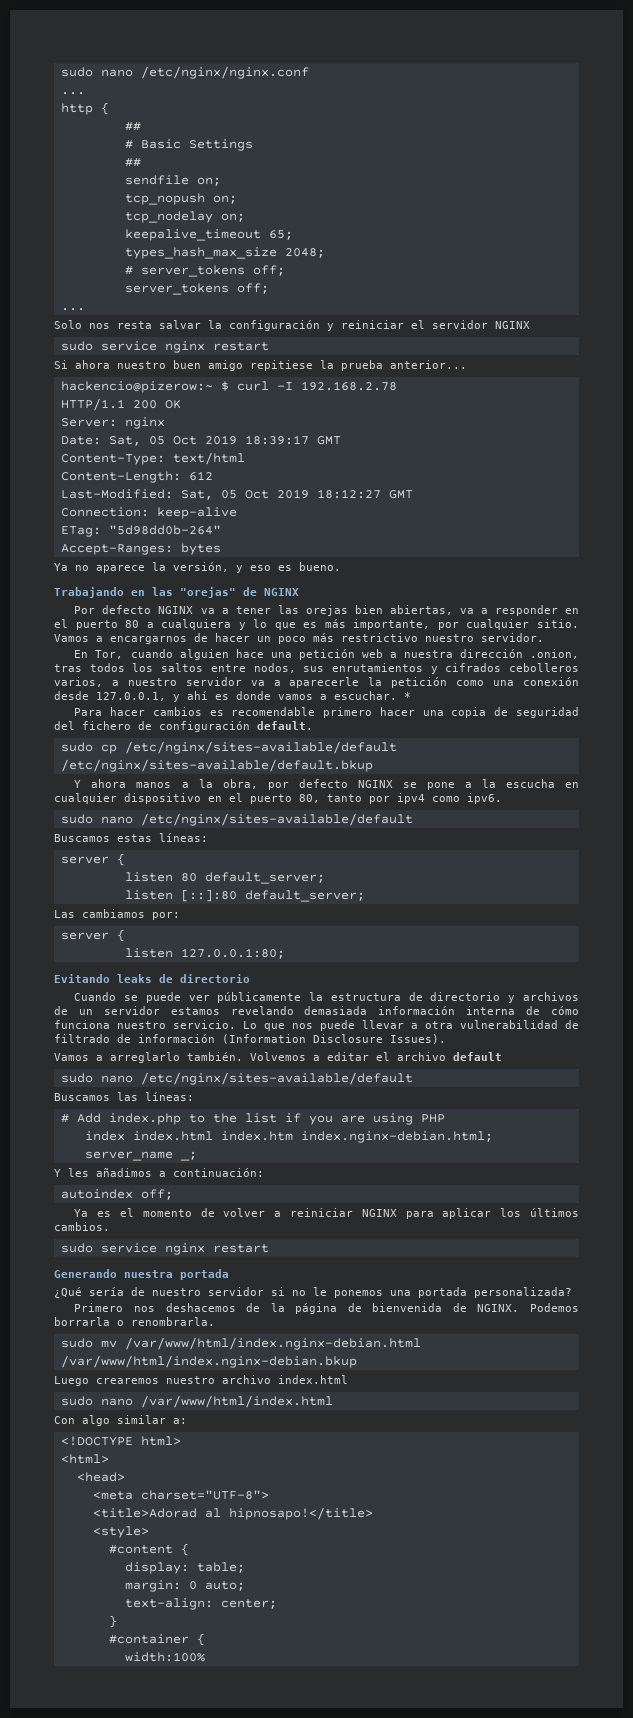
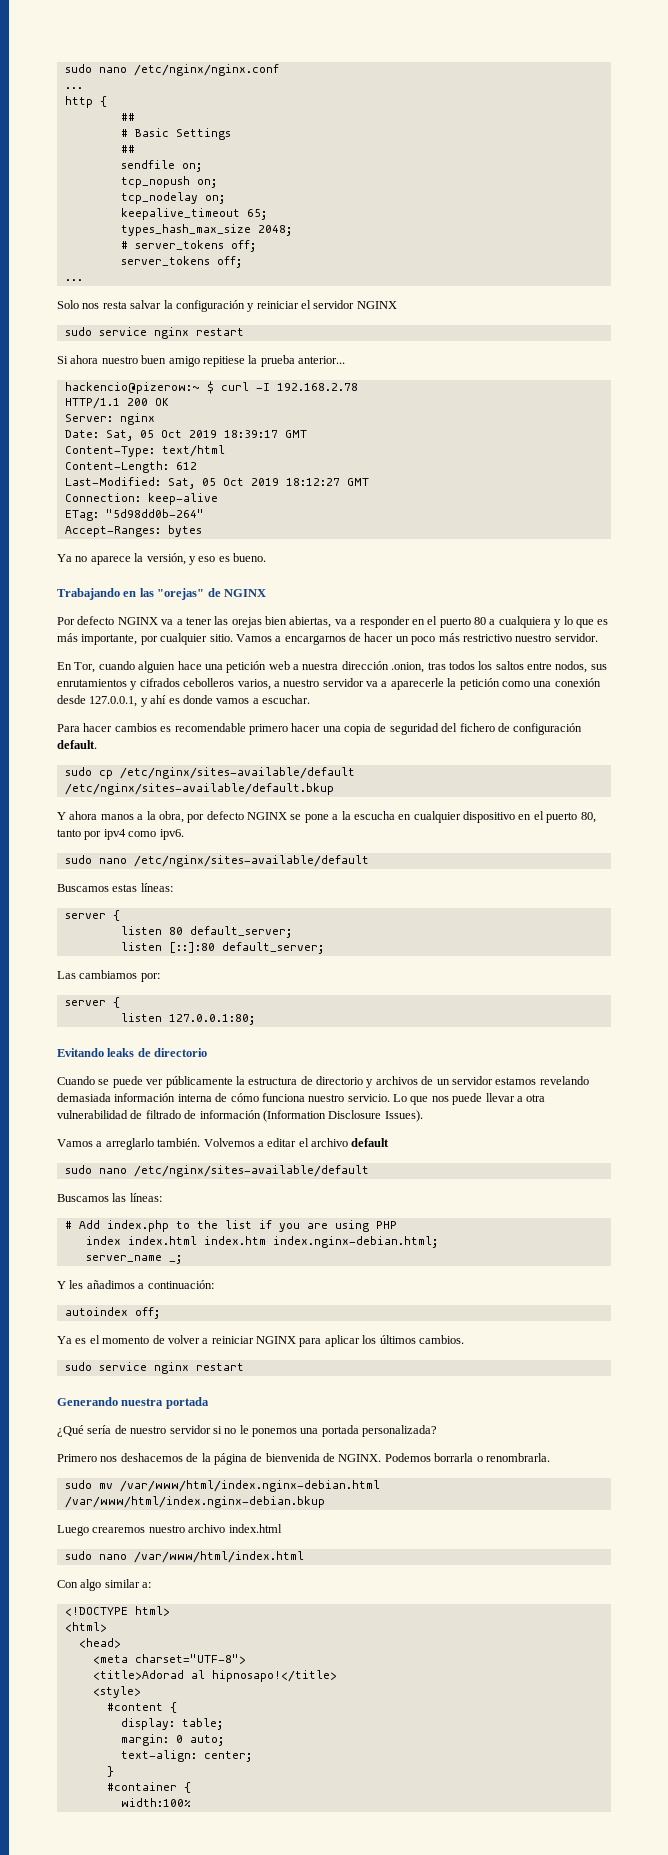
- *

